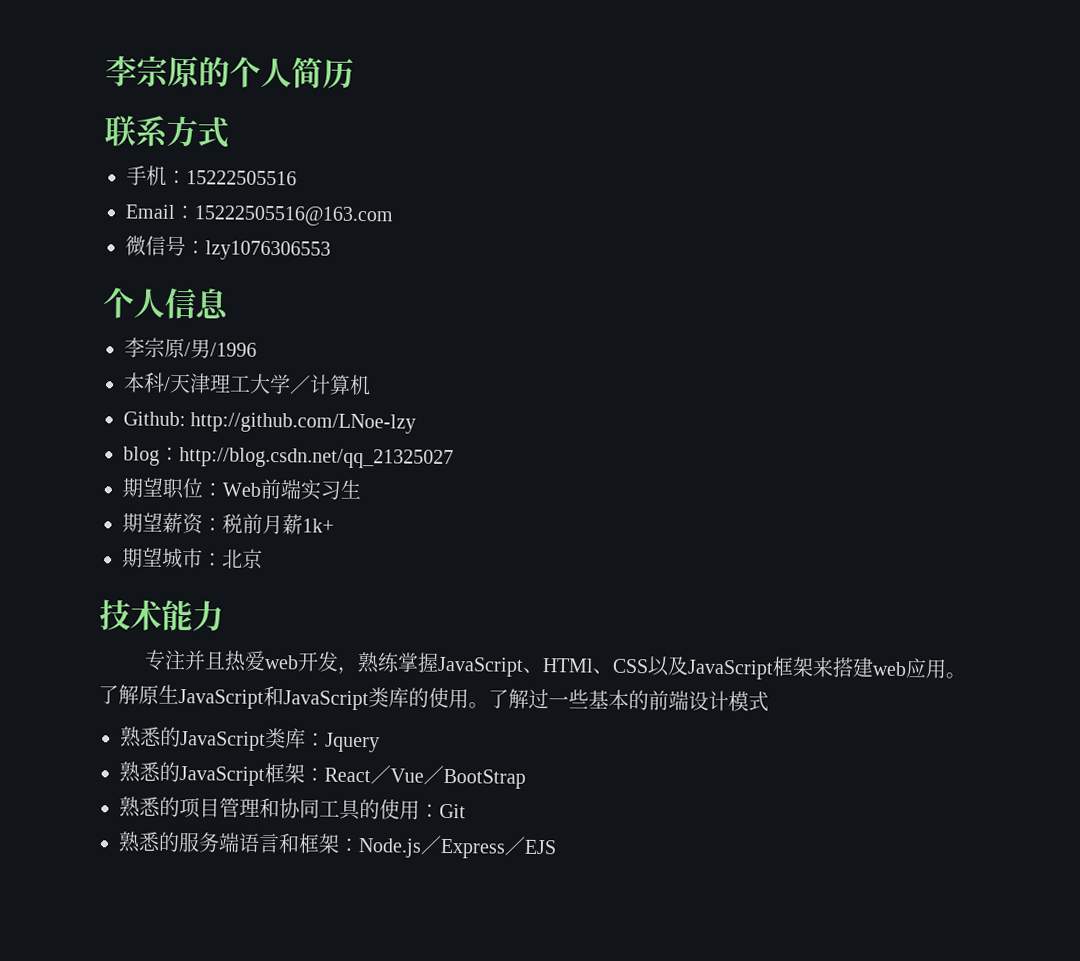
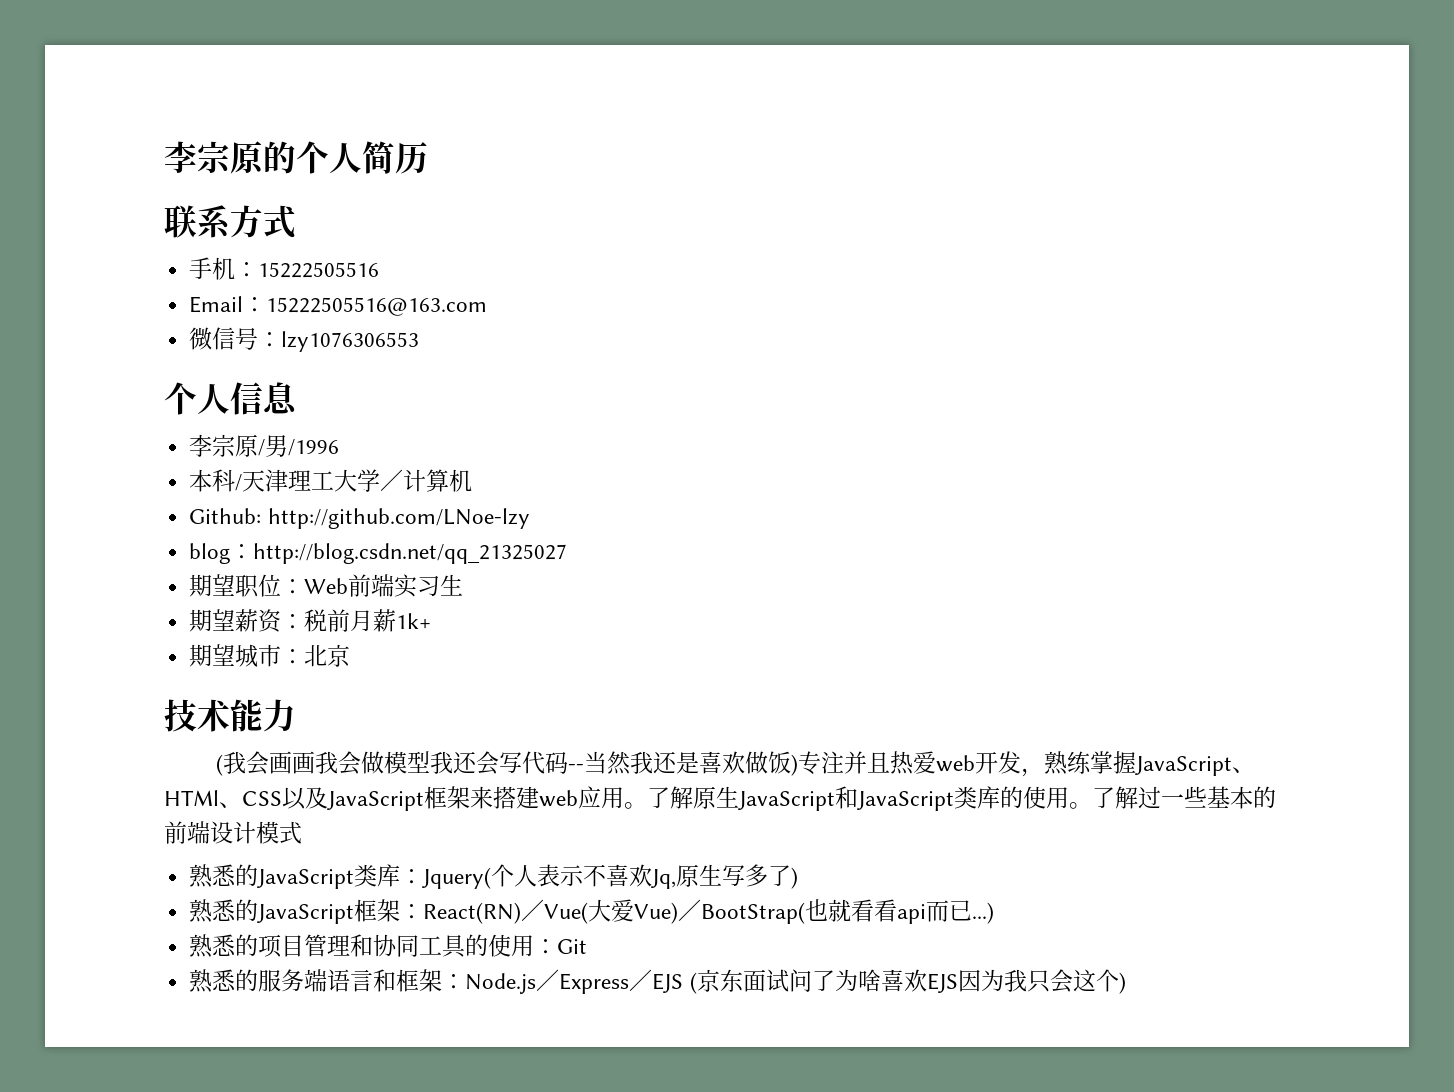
- 专注并且热爱web开发，熟练掌握JavaScript、HTMl、CSS以及JavaScript框架来搭建web应用。
+ (我会画画我会做模型我还会写代码--当然我还是喜欢做饭)专注并且热爱web开发，熟练掌握JavaScript、HTMl、CSS以及JavaScript框架来搭建web应用。
- 熟悉的JavaScript类库：Jquery
- 熟悉的JavaScript框架：React／Vue／BootStrap
+ 熟悉的JavaScript类库：Jquery(个人表示不喜欢Jq,原生写多了)
+ 熟悉的JavaScript框架：React(RN)／Vue(大爱Vue)／BootStrap(也就看看api而已...)
- 熟悉的服务端语言和框架：Node.js／Express／EJS
+ 熟悉的服务端语言和框架：Node.js／Express／EJS (京东面试问了为啥喜欢EJS因为我只会这个)

